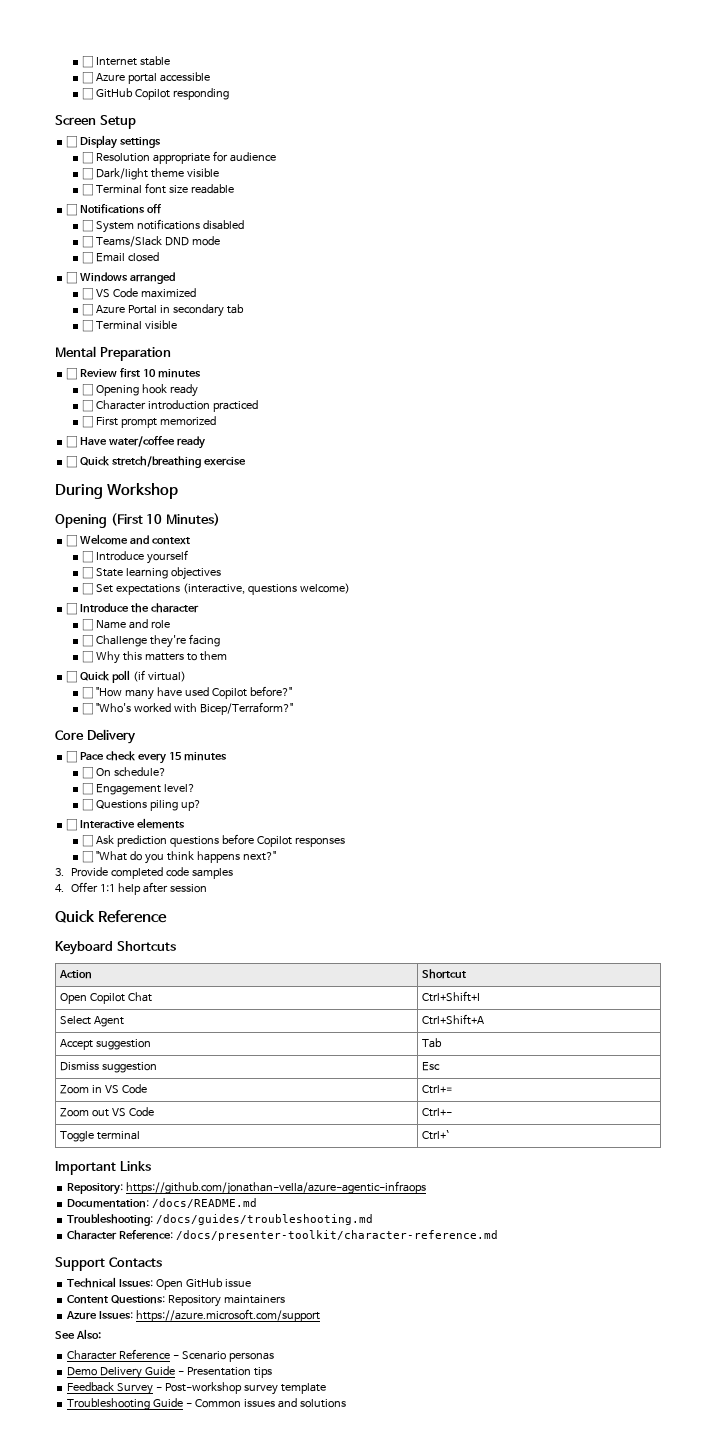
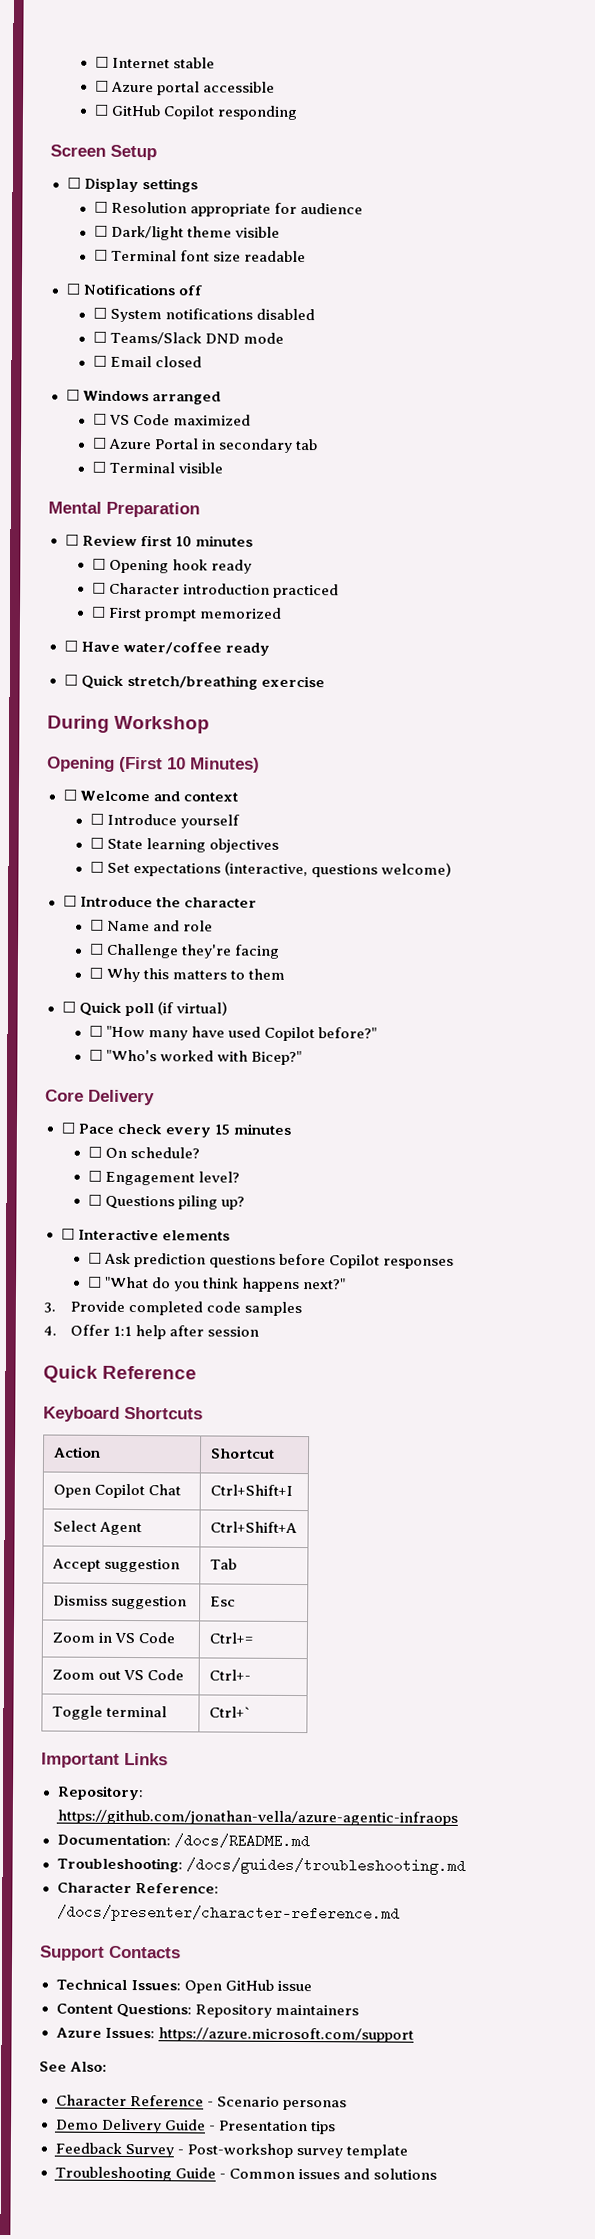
- ☐ "Who's worked with Bicep/Terraform?"
+ ☐ "Who's worked with Bicep?"
- Character Reference: /docs/presenter-toolkit/character-reference.md
+ Character Reference: /docs/presenter/character-reference.md

